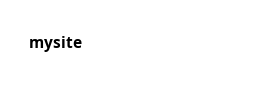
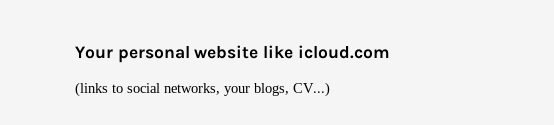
- mysite
+ Your personal website like icloud.com
+ (links to social networks, your blogs, CV...)

